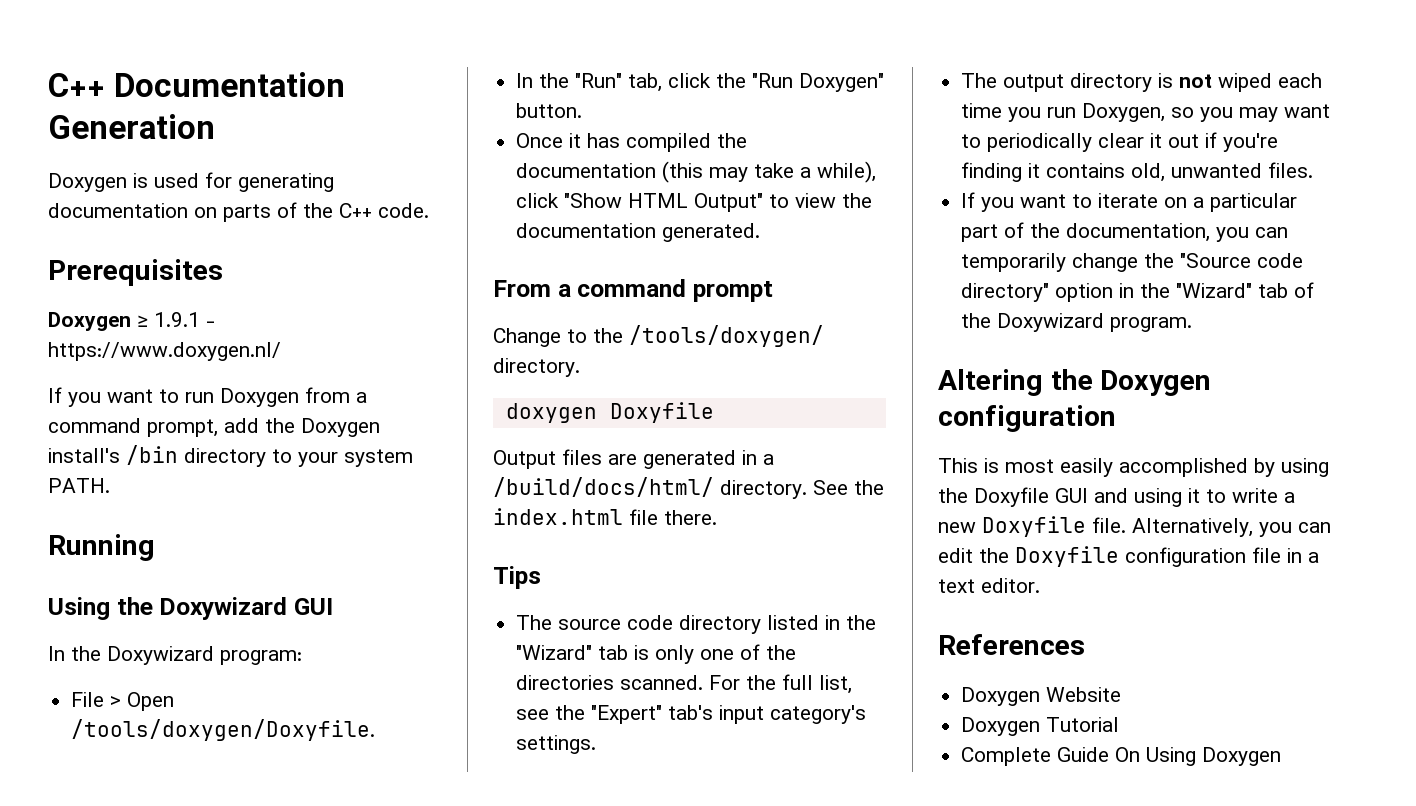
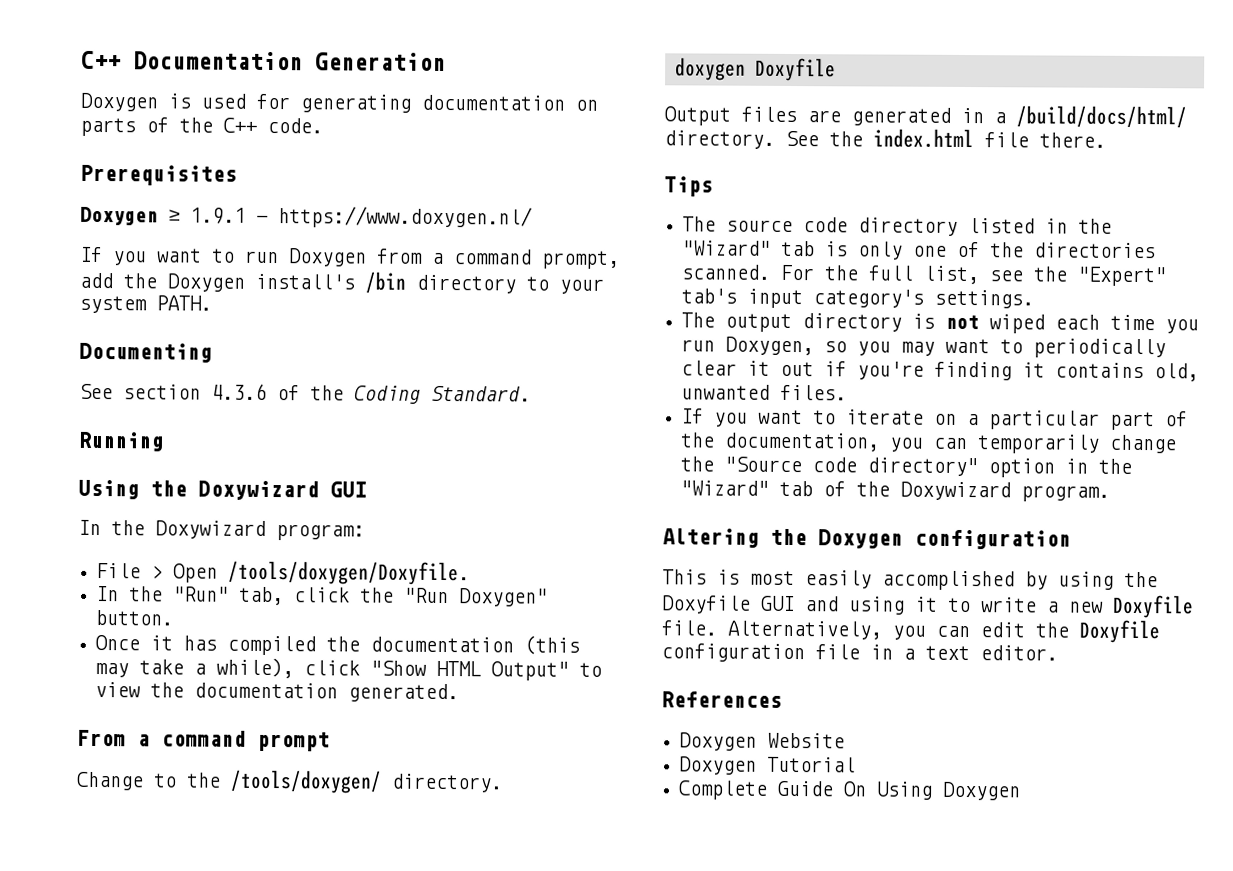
+ Documenting
+ See section 4.3.6 of the Coding Standard.

